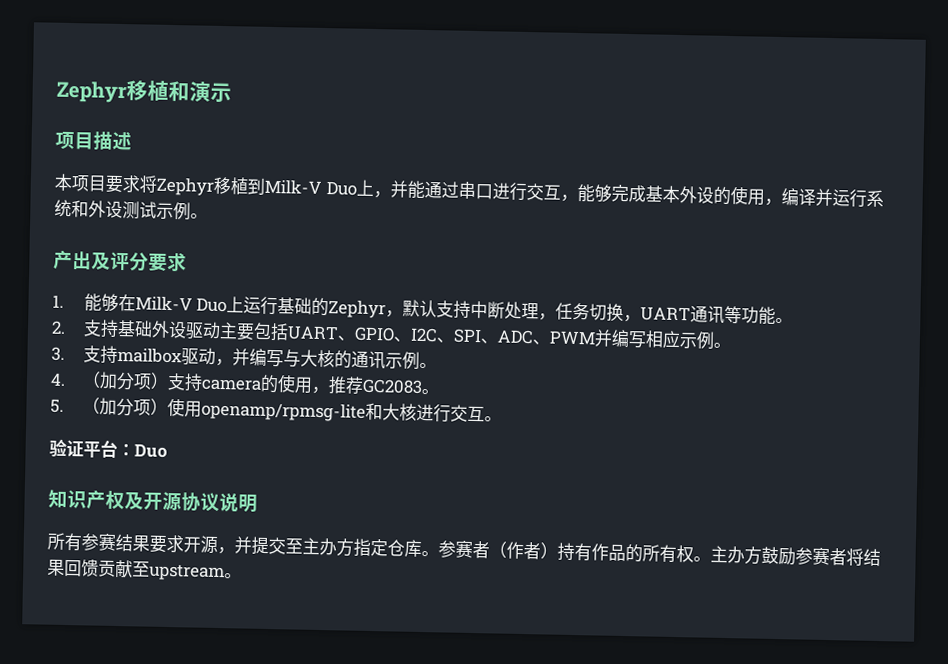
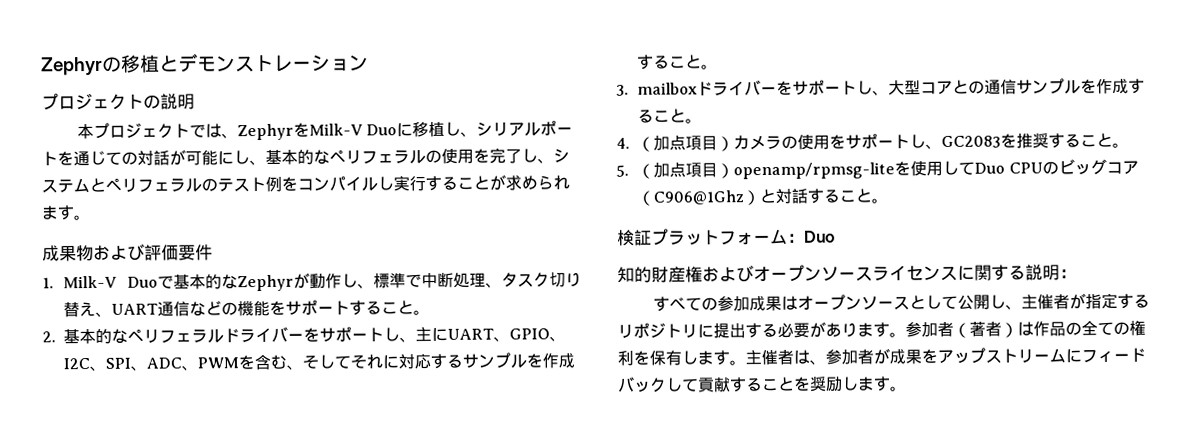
- Zephyr移植和演示
- 项目描述
- 本项目要求将Zephyr移植到Milk-V Duo上，并能通过串口进行交互，能够完成基本外设的使用，编译并运行系统和外设测试示例。
- 产出及评分要求
- 1.能够在Milk-V Duo上运行基础的Zephyr，默认支持中断处理，任务切换，UART通讯等功能。
- 2.支持基础外设驱动主要包括UART、GPIO、I2C、SPI、ADC、PWM并编写相应示例。
- 3.支持mailbox驱动，并编写与大核的通讯示例。
- 4.（加分项）支持camera的使用，推荐GC2083。
- 5.（加分项）使用openamp/rpmsg-lite和大核进行交互。
- 验证平台：Duo
- 知识产权及开源协议说明
- 所有参赛结果要求开源，并提交至主办方指定仓库。参赛者（作者）持有作品的所有权。主办方鼓励参赛者将结果回馈贡献至upstream。
+ Zephyrの移植とデモンストレーション
+ プロジェクトの説明
+ 本プロジェクトでは、ZephyrをMilk-V Duoに移植し、シリアルポートを通じての対話が可能にし、基本的なペリフェラルの使用を完了し、システムとペリフェラルのテスト例をコンパイルし実行することが求められます。
+ 成果物および評価要件
+ 1. Milk-V Duoで基本的なZephyrが動作し、標準で中断処理、タスク切り替え、UART通信などの機能をサポートすること。
+ 2.基本的なペリフェラルドライバーをサポートし、主にUART、GPIO、I2C、SPI、ADC、PWMを含む、そしてそれに対応するサンプルを作成すること。
+ 3. mailboxドライバーをサポートし、大型コアとの通信サンプルを作成すること。
+ 4.（加点項目）カメラの使用をサポートし、GC2083を推奨すること。
+ 5.（加点項目）openamp/rpmsg-liteを使用してDuo CPUのビッグコア（C906@1Ghz）と対話すること。
+ 検証プラットフォーム：Duo
+ 知的財産権およびオープンソースライセンスに関する説明：
+ すべての参加成果はオープンソースとして公開し、主催者が指定するリポジトリに提出する必要があります。参加者（著者）は作品の全ての権利を保有します。主催者は、参加者が成果をアップストリームにフィードバックして貢献することを奨励します。

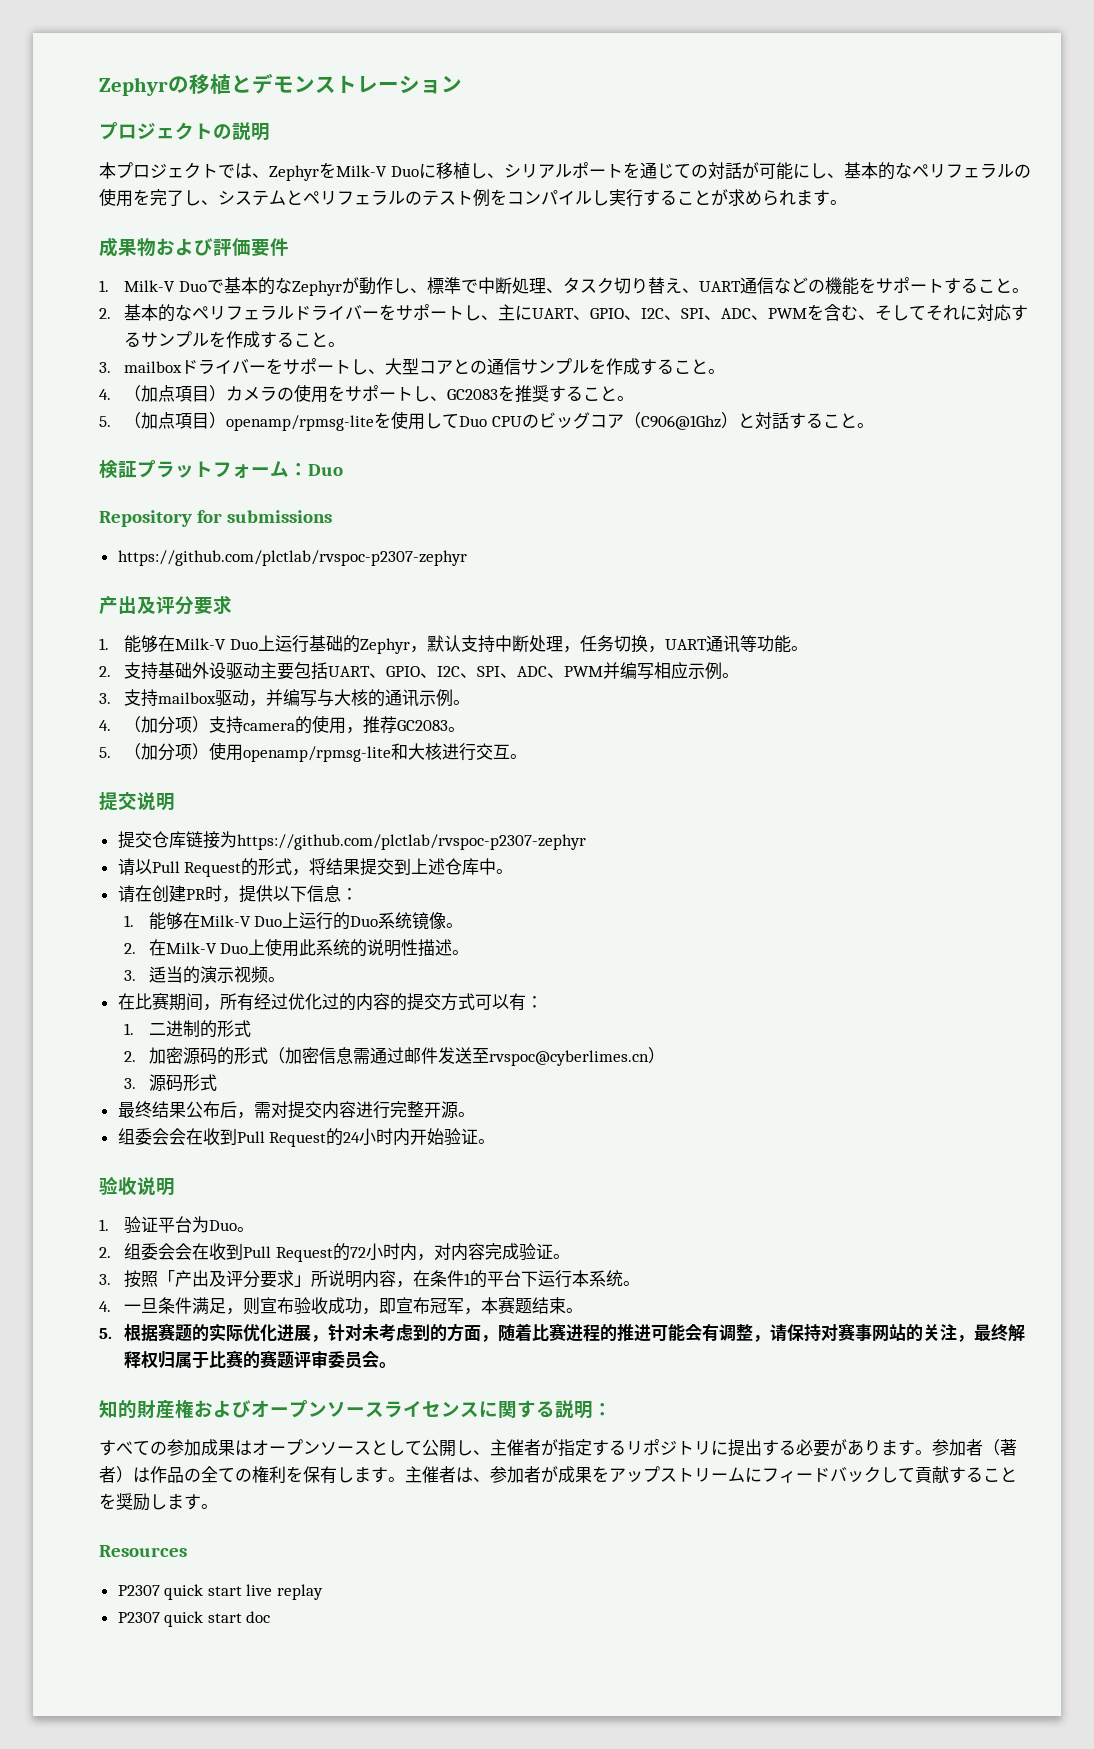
+ Repository for submissions
+ https://github.com/plctlab/rvspoc-p2307-zephyr
+ 产出及评分要求
+ 1.能够在Milk-V Duo上运行基础的Zephyr，默认支持中断处理，任务切换，UART通讯等功能。
+ 2.支持基础外设驱动主要包括UART、GPIO、I2C、SPI、ADC、PWM并编写相应示例。
+ 3.支持mailbox驱动，并编写与大核的通讯示例。
+ 4.（加分项）支持camera的使用，推荐GC2083。
+ 5.（加分项）使用openamp/rpmsg-lite和大核进行交互。
+ 提交说明
+ 提交仓库链接为https://github.com/plctlab/rvspoc-p2307-zephyr
+ 请以Pull Request的形式，将结果提交到上述仓库中。
+ 请在创建PR时，提供以下信息：
+ 1.能够在Milk-V Duo上运行的Duo系统镜像。
+ 2.在Milk-V Duo上使用此系统的说明性描述。
+ 3.适当的演示视频。
+ 在比赛期间，所有经过优化过的内容的提交方式可以有：
+ 1.二进制的形式
+ 2.加密源码的形式（加密信息需通过邮件发送至rvspoc@cyberlimes.cn）
+ 3.源码形式
+ 最终结果公布后，需对提交内容进行完整开源。
+ 组委会会在收到Pull Request的24小时内开始验证。
+ 验收说明
+ 1.验证平台为Duo。
+ 2.组委会会在收到Pull Request的72小时内，对内容完成验证。
+ 3.按照「产出及评分要求」所说明内容，在条件1的平台下运行本系统。
+ 4.一旦条件满足，则宣布验收成功，即宣布冠军，本赛题结束。
+ 5.根据赛题的实际优化进展，针对未考虑到的方面，随着比赛进程的推进可能会有调整，请保持对赛事网站的关注，最终解释权归属于比赛的赛题评审委员会。
+ Resources
+ P2307 quick start live replay
+ P2307 quick start doc

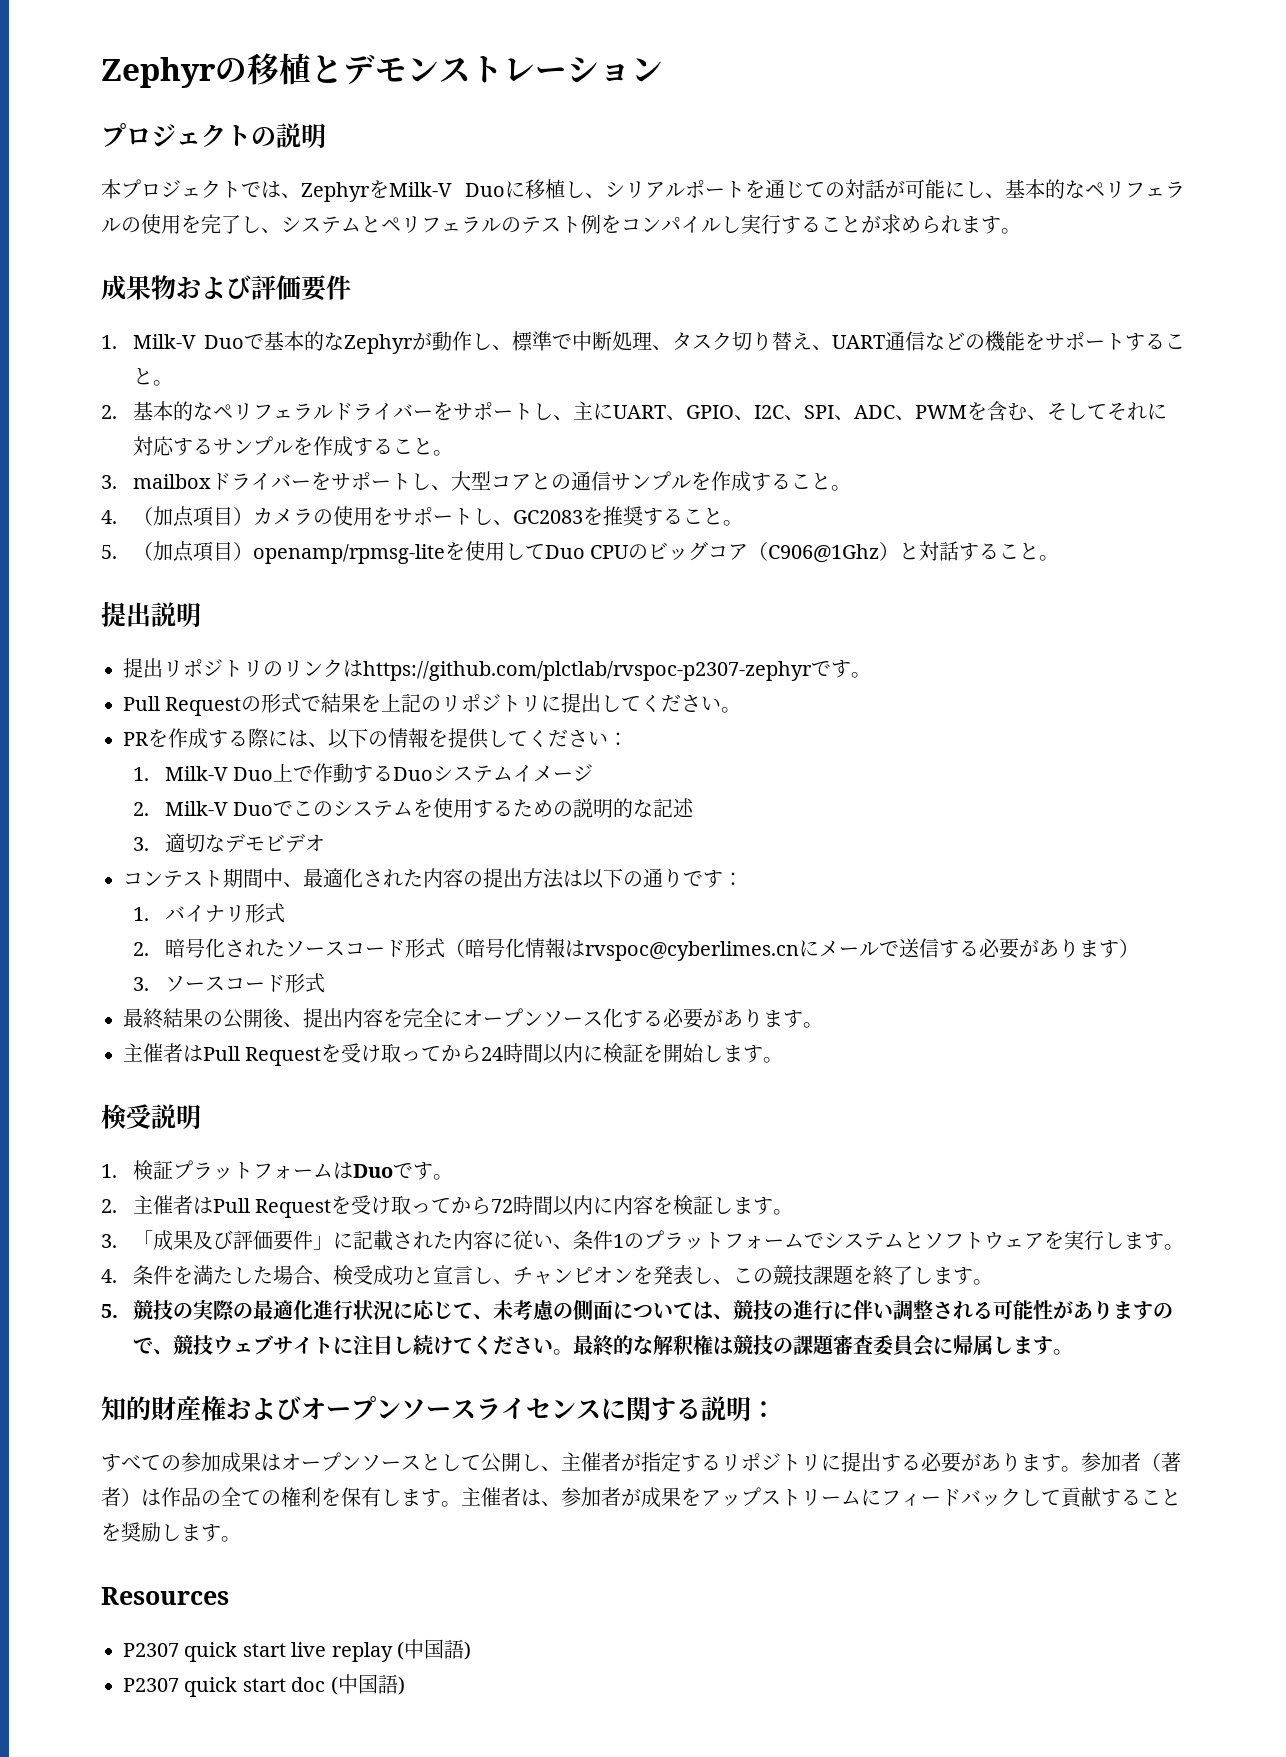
- 検証プラットフォーム：Duo
- Repository for submissions
- https://github.com/plctlab/rvspoc-p2307-zephyr
- 产出及评分要求
- 1.能够在Milk-V Duo上运行基础的Zephyr，默认支持中断处理，任务切换，UART通讯等功能。
- 2.支持基础外设驱动主要包括UART、GPIO、I2C、SPI、ADC、PWM并编写相应示例。
- 3.支持mailbox驱动，并编写与大核的通讯示例。
- 4.（加分项）支持camera的使用，推荐GC2083。
- 5.（加分项）使用openamp/rpmsg-lite和大核进行交互。
- 提交说明
- 提交仓库链接为https://github.com/plctlab/rvspoc-p2307-zephyr
- 请以Pull Request的形式，将结果提交到上述仓库中。
- 请在创建PR时，提供以下信息：
- 1.能够在Milk-V Duo上运行的Duo系统镜像。
- 2.在Milk-V Duo上使用此系统的说明性描述。
- 3.适当的演示视频。
- 在比赛期间，所有经过优化过的内容的提交方式可以有：
- 1.二进制的形式
- 2.加密源码的形式（加密信息需通过邮件发送至rvspoc@cyberlimes.cn）
- 3.源码形式
- 最终结果公布后，需对提交内容进行完整开源。
- 组委会会在收到Pull Request的24小时内开始验证。
- 验收说明
- 1.验证平台为Duo。
- 2.组委会会在收到Pull Request的72小时内，对内容完成验证。
- 3.按照「产出及评分要求」所说明内容，在条件1的平台下运行本系统。
- 4.一旦条件满足，则宣布验收成功，即宣布冠军，本赛题结束。
- 5.根据赛题的实际优化进展，针对未考虑到的方面，随着比赛进程的推进可能会有调整，请保持对赛事网站的关注，最终解释权归属于比赛的赛题评审委员会。
+ 提出説明
+ 提出リポジトリのリンクはhttps://github.com/plctlab/rvspoc-p2307-zephyrです。
+ Pull Requestの形式で結果を上記のリポジトリに提出してください。
+ PRを作成する際には、以下の情報を提供してください：
+ 1. Milk-V Duo上で作動するDuoシステムイメージ
+ 2. Milk-V Duoでこのシステムを使用するための説明的な記述
+ 3.適切なデモビデオ
+ コンテスト期間中、最適化された内容の提出方法は以下の通りです：
+ 1.バイナリ形式
+ 2.暗号化されたソースコード形式（暗号化情報はrvspoc@cyberlimes.cnにメールで送信する必要があります）
+ 3.ソースコード形式
+ 最終結果の公開後、提出内容を完全にオープンソース化する必要があります。
+ 主催者はPull Requestを受け取ってから24時間以内に検証を開始します。
+ 検受説明
+ 1.検証プラットフォームはDuoです。
+ 2.主催者はPull Requestを受け取ってから72時間以内に内容を検証します。
+ 3.「成果及び評価要件」に記載された内容に従い、条件1のプラットフォームでシステムとソフトウェアを実行します。
+ 4.条件を満たした場合、検受成功と宣言し、チャンピオンを発表し、この競技課題を終了します。
+ 5.競技の実際の最適化進行状況に応じて、未考慮の側面については、競技の進行に伴い調整される可能性がありますので、競技ウェブサイトに注目し続けてください。最終的な解釈権は競技の課題審査委員会に帰属します。
- P2307 quick start live replay
+ P2307 quick start live replay (中国語)
- P2307 quick start doc
+ P2307 quick start doc (中国語)

